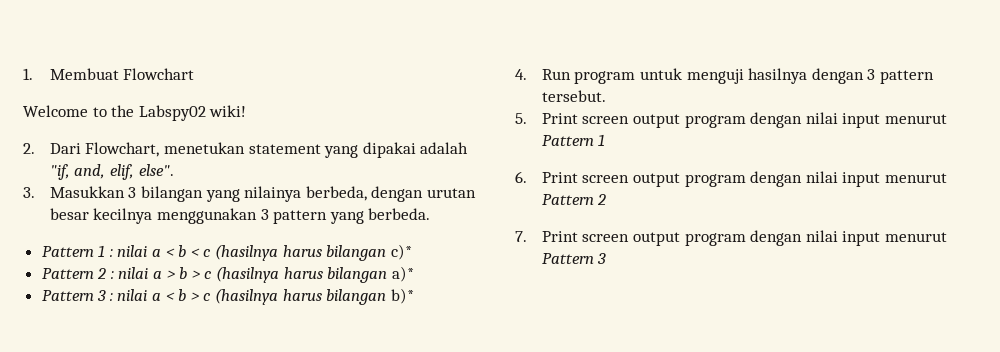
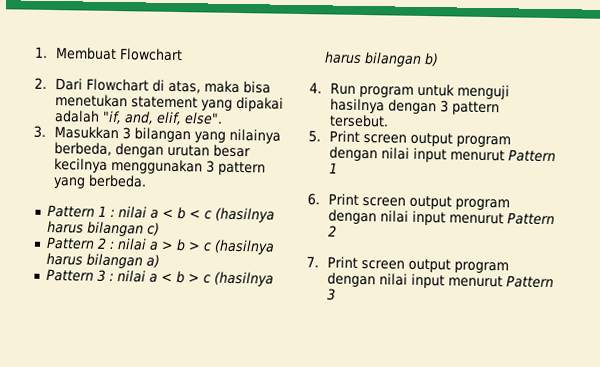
- Welcome to the Labspy02 wiki!
- 2. Dari Flowchart, menetukan statement yang dipakai adalah "if, and, elif, else".
+ 2. Dari Flowchart di atas, maka bisa menetukan statement yang dipakai adalah "if, and, elif, else".
- Pattern 1 : nilai a < b < c (hasilnya harus bilangan c)*
+ Pattern 1 : nilai a < b < c (hasilnya harus bilangan c)
- Pattern 2 : nilai a > b > c (hasilnya harus bilangan a)*
+ Pattern 2 : nilai a > b > c (hasilnya harus bilangan a)
- Pattern 3 : nilai a < b > c (hasilnya harus bilangan b)*
+ Pattern 3 : nilai a < b > c (hasilnya harus bilangan b)

